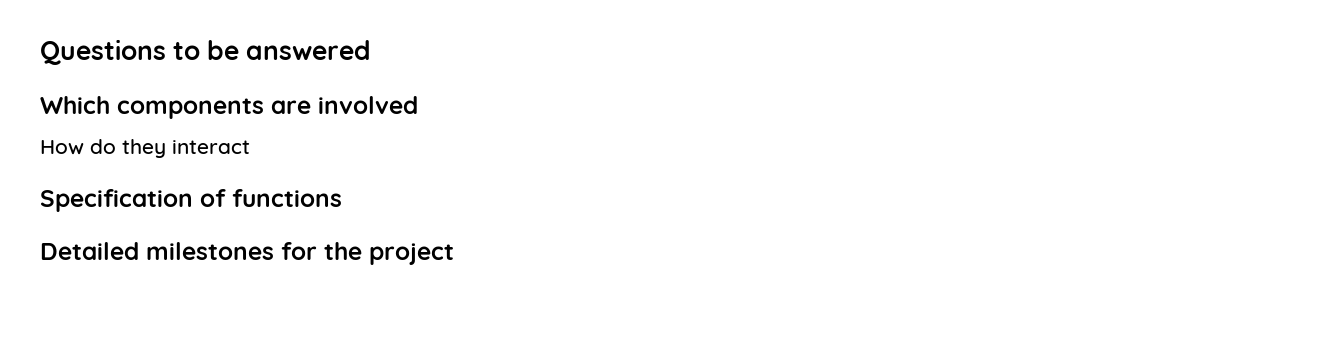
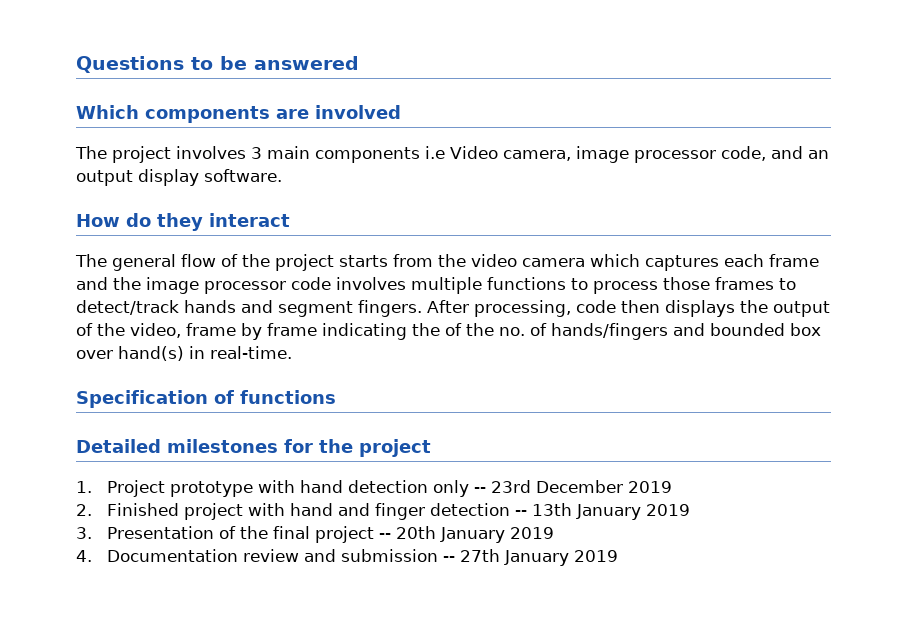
+ The project involves 3 main components i.e Video camera, image processor code, and an output display software.
  How do they interact
+ The general flow of the project starts from the video camera which captures each frame and the image processor code involves multiple functions to process those frames to detect/track hands and segment fingers. After processing, code then displays the output of the video, frame by frame indicating the of the no. of hands/fingers and bounded box over hand(s) in real-time.
+ 1. Project prototype with hand detection only -- 23rd December 2019
+ 2. Finished project with hand and finger detection -- 13th January 2019
+ 3. Presentation of the final project -- 20th January 2019
+ 4. Documentation review and submission -- 27th January 2019

